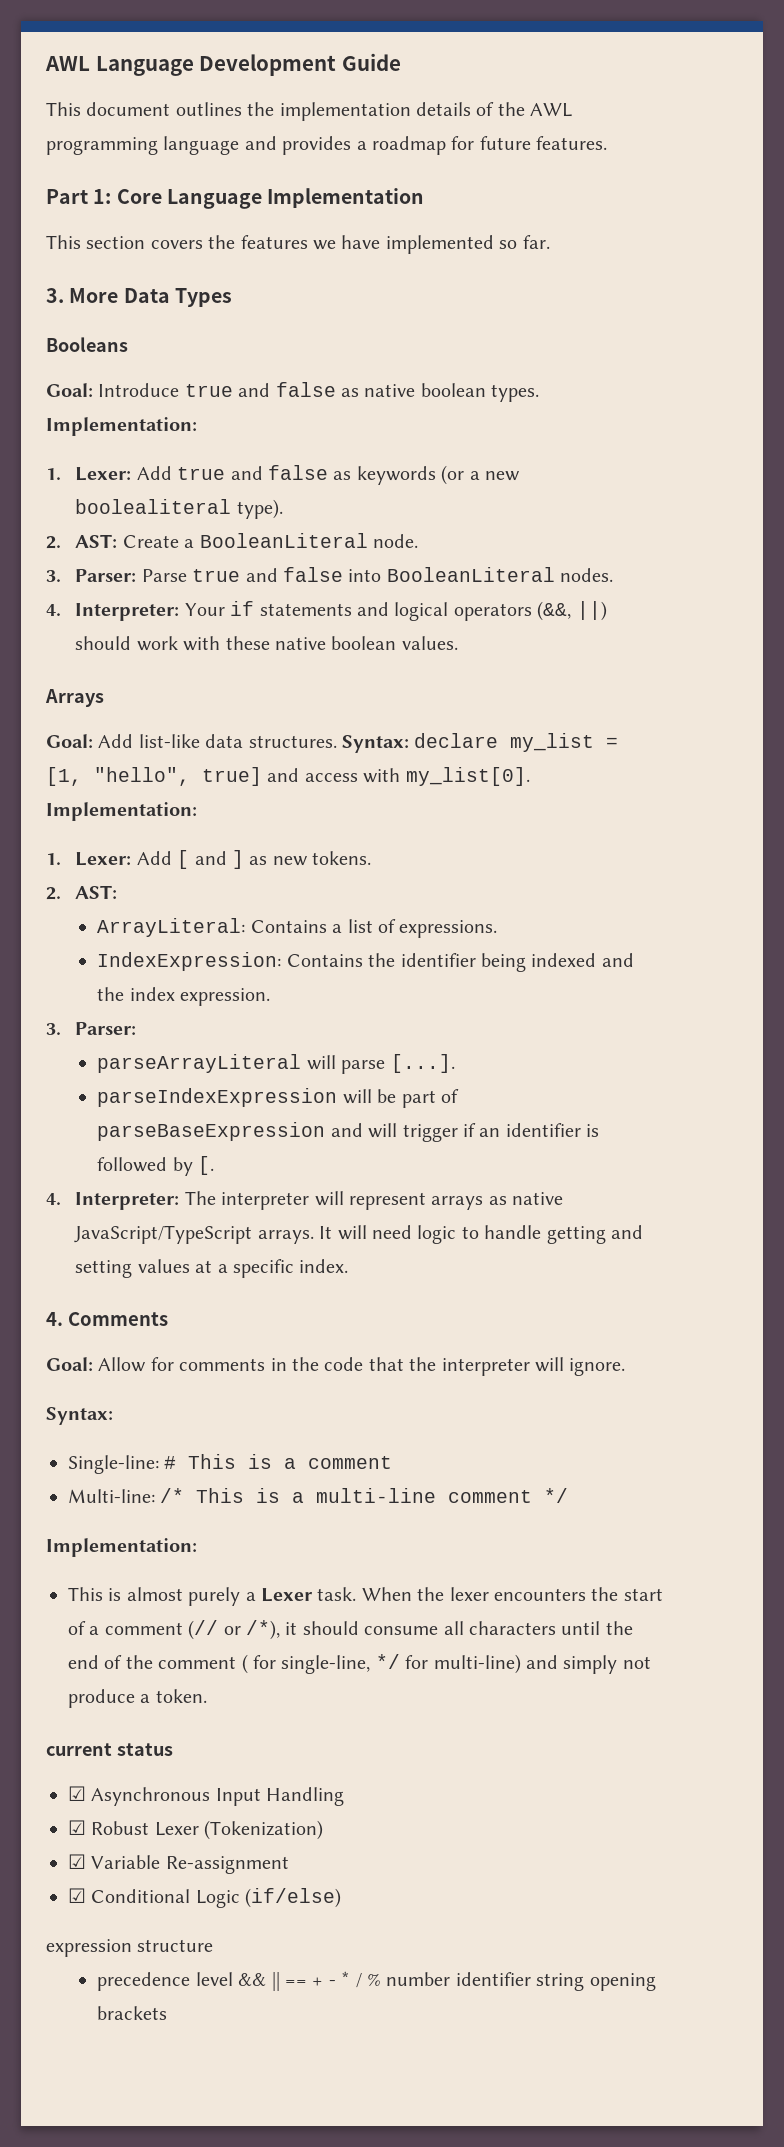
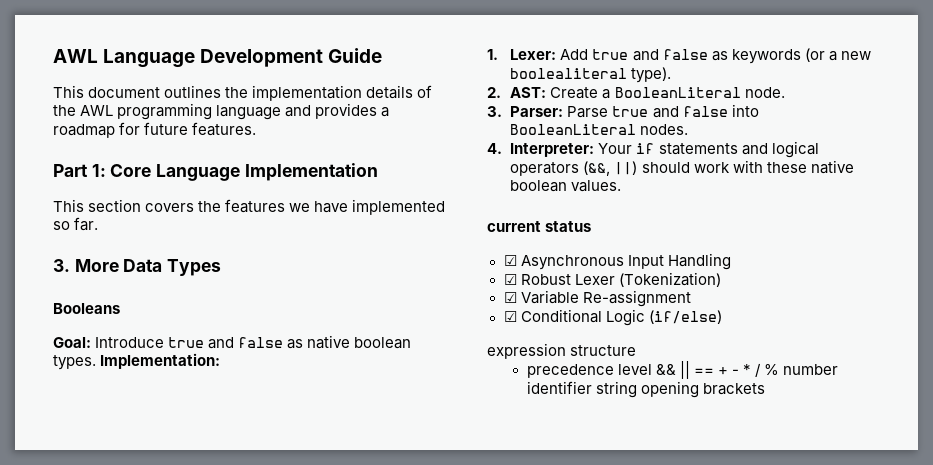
- Arrays
- Goal: Add list-like data structures. Syntax: declare my_list = [1, "hello", true] and access with my_list[0]. Implementation:
- 1. Lexer: Add [ and ] as new tokens.
- 2. AST:
- ArrayLiteral: Contains a list of expressions.
- IndexExpression: Contains the identifier being indexed and the index expression.
- 3. Parser:
- parseArrayLiteral will parse [...].
- parseIndexExpression will be part of parseBaseExpression and will trigger if an identifier is followed by [.
- 4. Interpreter: The interpreter will represent arrays as native JavaScript/TypeScript arrays. It will need logic to handle getting and setting values at a specific index.
- 4. Comments
- Goal: Allow for comments in the code that the interpreter will ignore.
- Syntax:
- Single-line: # This is a comment
- Multi-line: /* This is a multi-line comment */
- Implementation:
- This is almost purely a Lexer task. When the lexer encounters the start of a comment (// or /*), it should consume all characters until the end of the comment ( for single-line, */ for multi-line) and simply not produce a token.

